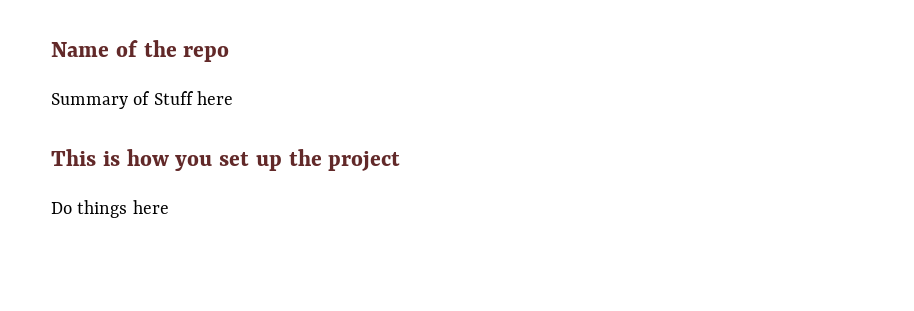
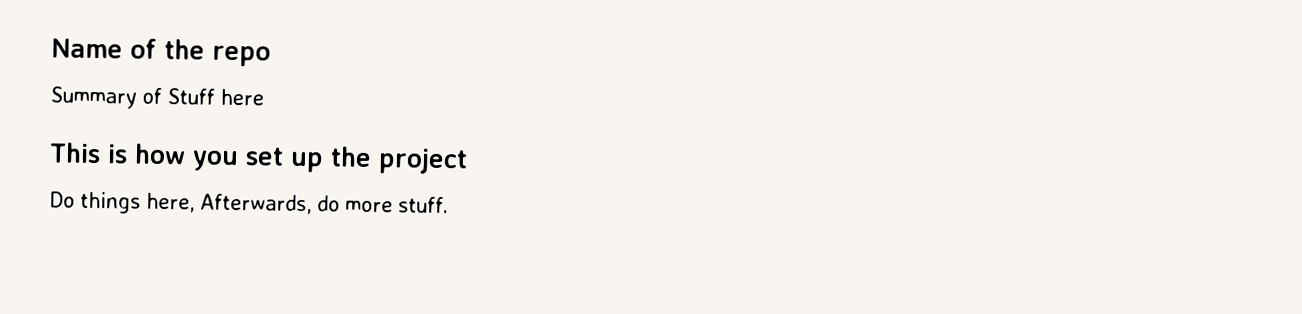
- Do things here
+ Do things here, Afterwards, do more stuff.

